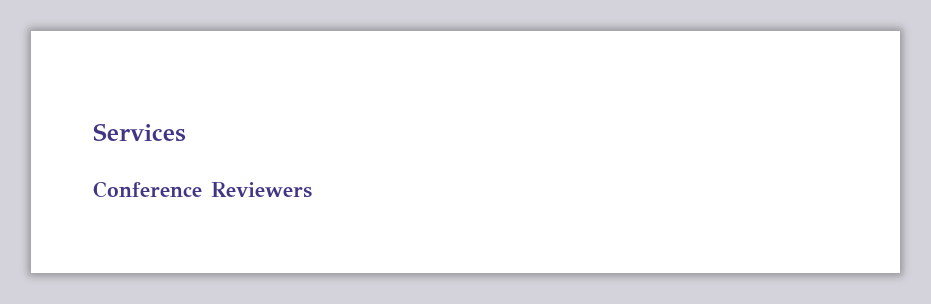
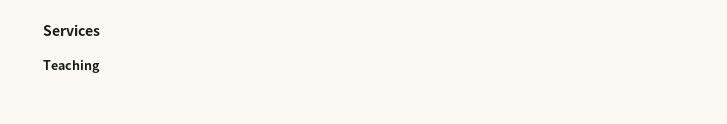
- Conference Reviewers
+ Teaching

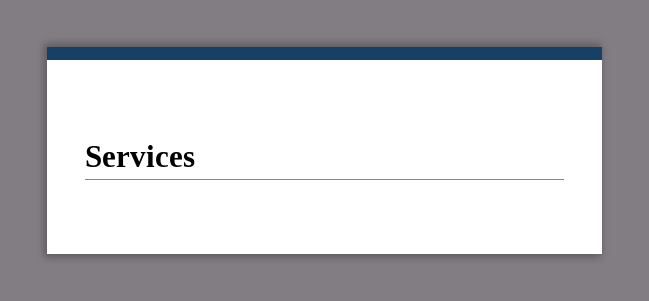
- Teaching

